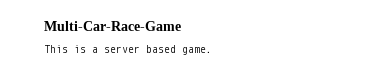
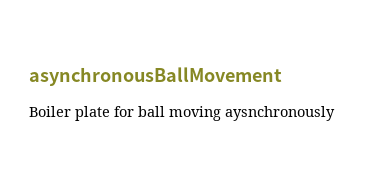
- Multi-Car-Race-Game
- This is a server based game.
+ asynchronousBallMovement
+ Boiler plate for ball moving aysnchronously

